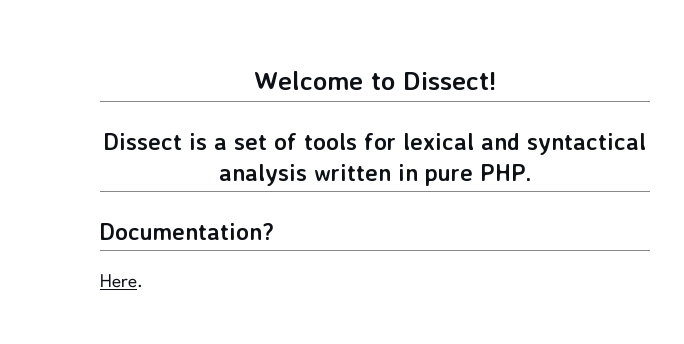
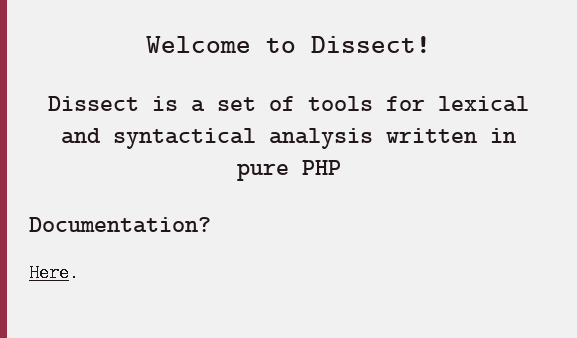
- Dissect is a set of tools for lexical and syntactical analysis written in pure PHP.
+ Dissect is a set of tools for lexical and syntactical analysis written in pure PHP

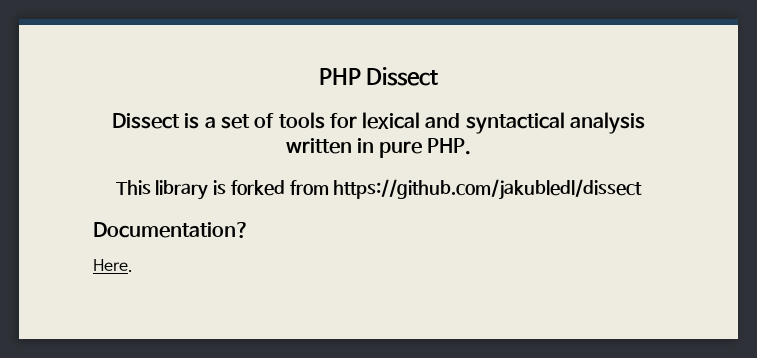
- Welcome to Dissect!
+ PHP Dissect
- Dissect is a set of tools for lexical and syntactical analysis written in pure PHP
+ Dissect is a set of tools for lexical and syntactical analysis written in pure PHP.
+ This library is forked from https://github.com/jakubledl/dissect

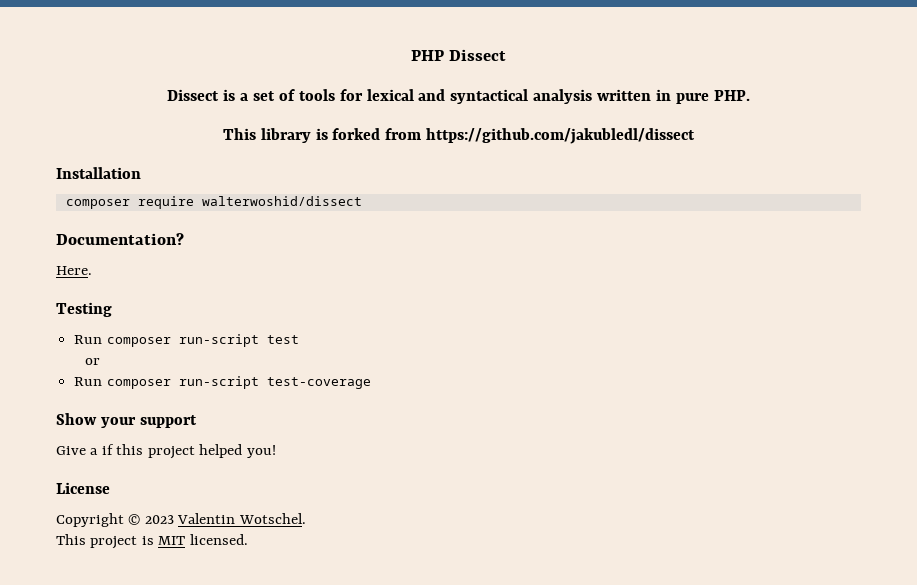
+ Installation
+ composer require walterwoshid/dissect
  Documentation?
  Here.
+ Testing
+ Run composer run-script test
+ or
+ Run composer run-script test-coverage
+ Show your support
+ Give a if this project helped you!
+ License
+ Copyright © 2023 Valentin Wotschel.
+ This project is MIT licensed.

